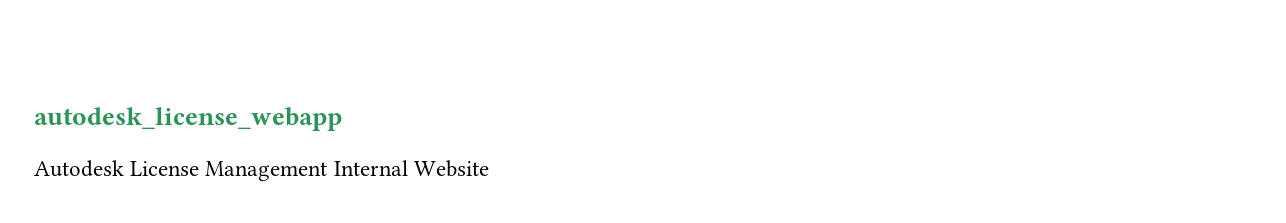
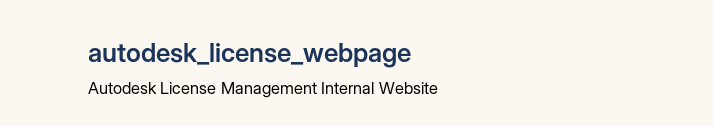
- autodesk_license_webapp
+ autodesk_license_webpage

